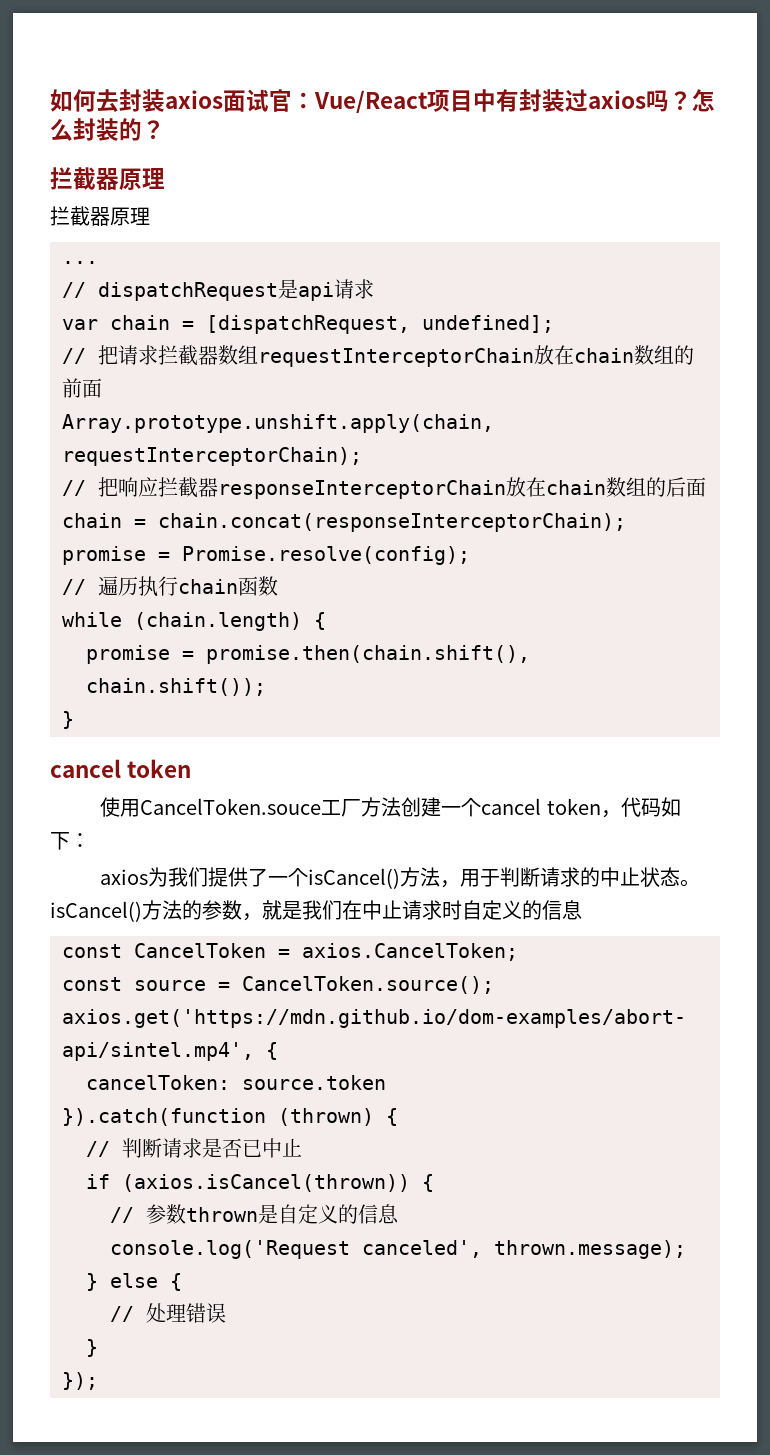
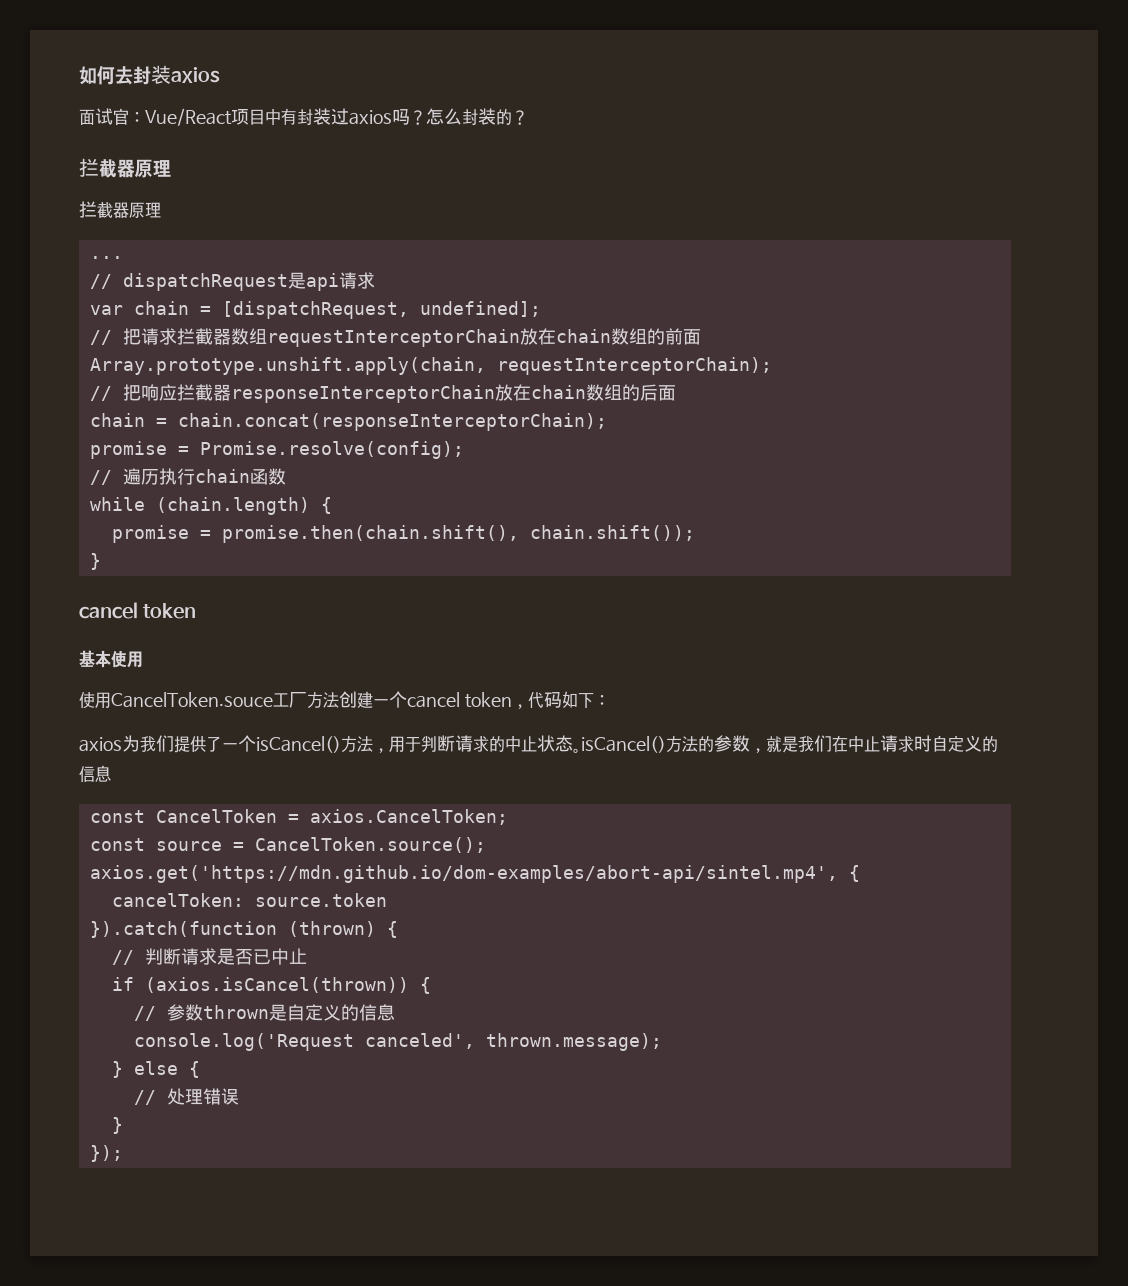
- 如何去封装axios面试官：Vue/React项目中有封装过axios吗？
+ 如何去封装axios
+ 面试官：Vue/React项目中有封装过axios吗？
+ 基本使用

